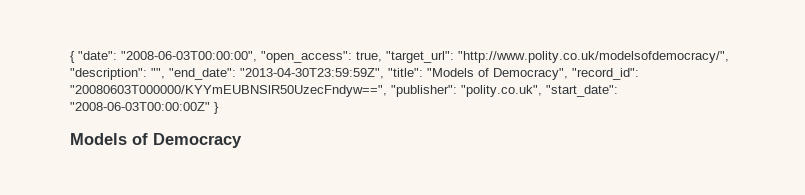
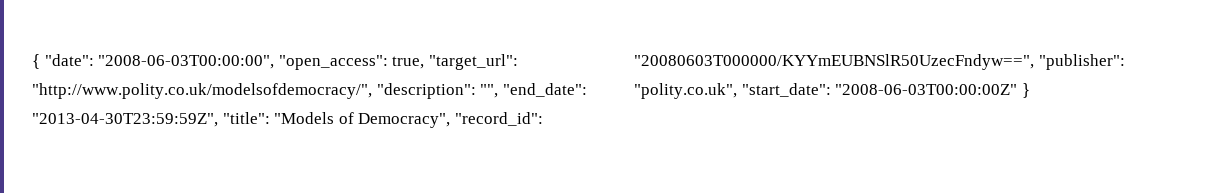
- Models of Democracy

